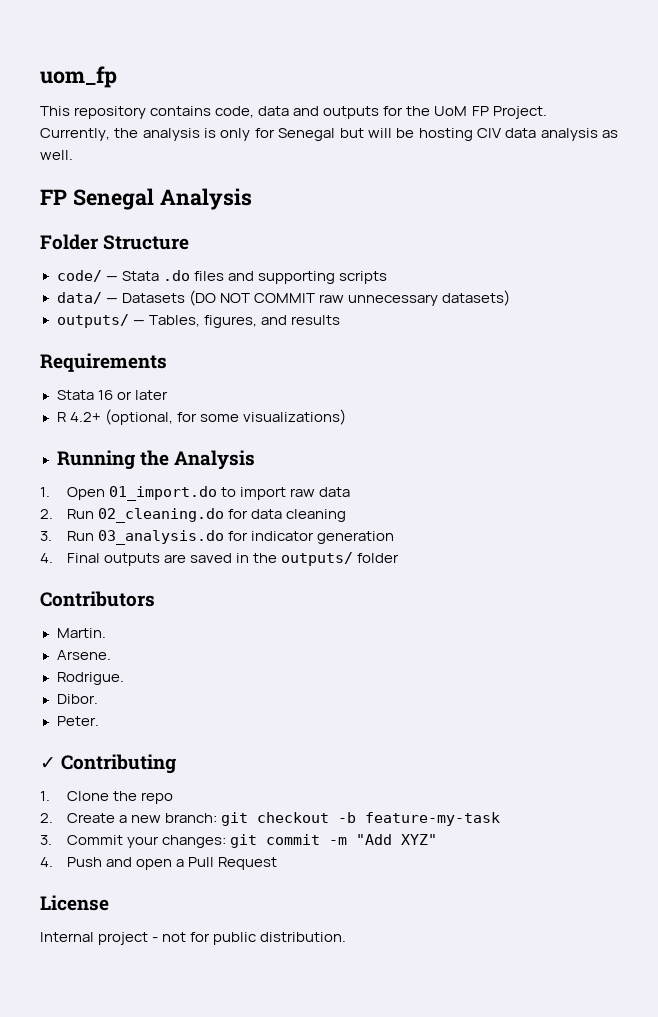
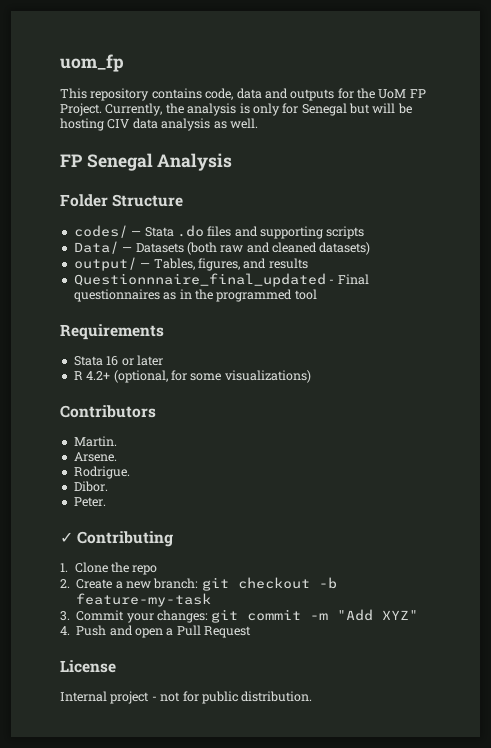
- code/ — Stata .do files and supporting scripts
+ codes/ — Stata .do files and supporting scripts
- data/ — Datasets (DO NOT COMMIT raw unnecessary datasets)
+ Data/ — Datasets (both raw and cleaned datasets)
- outputs/ — Tables, figures, and results
+ output/ — Tables, figures, and results
+ Questionnnaire_final_updated - Final questionnaires as in the programmed tool
- Running the Analysis
- 1. Open 01_import.do to import raw data
- 2. Run 02_cleaning.do for data cleaning
- 3. Run 03_analysis.do for indicator generation
- 4. Final outputs are saved in the outputs/ folder

